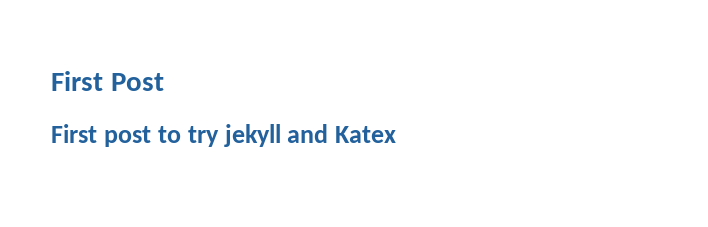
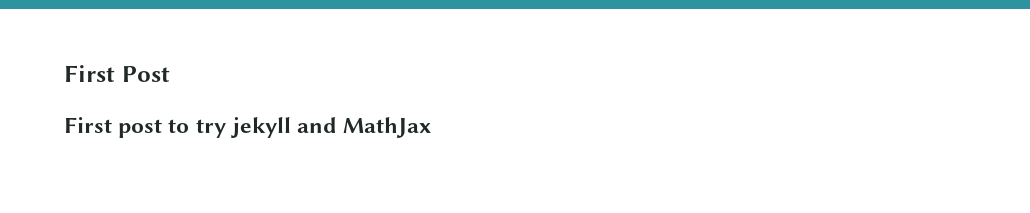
- First post to try jekyll and Katex
+ First post to try jekyll and MathJax

